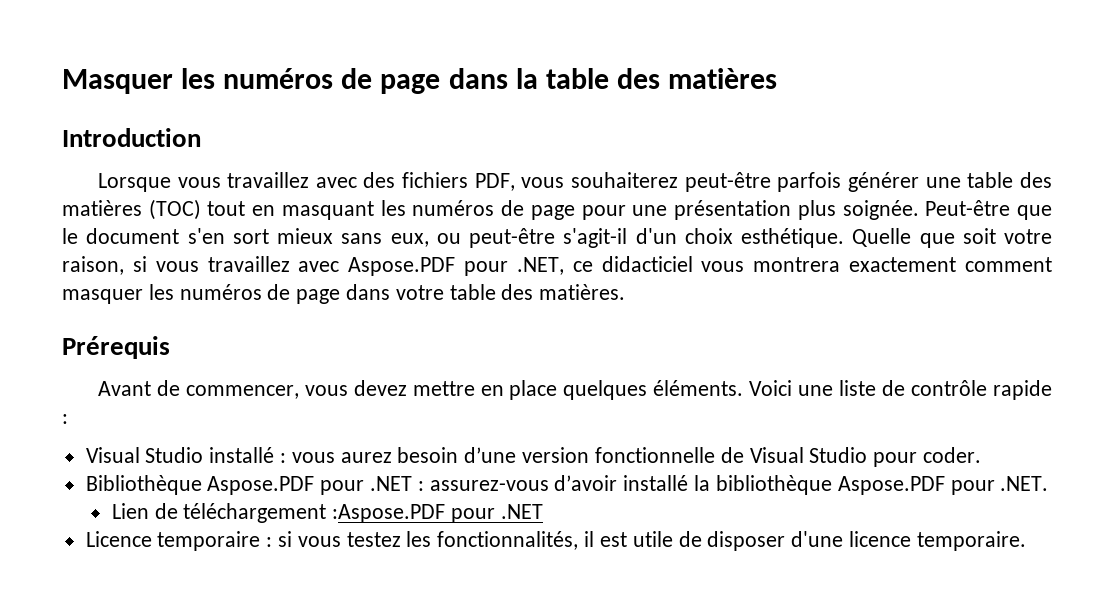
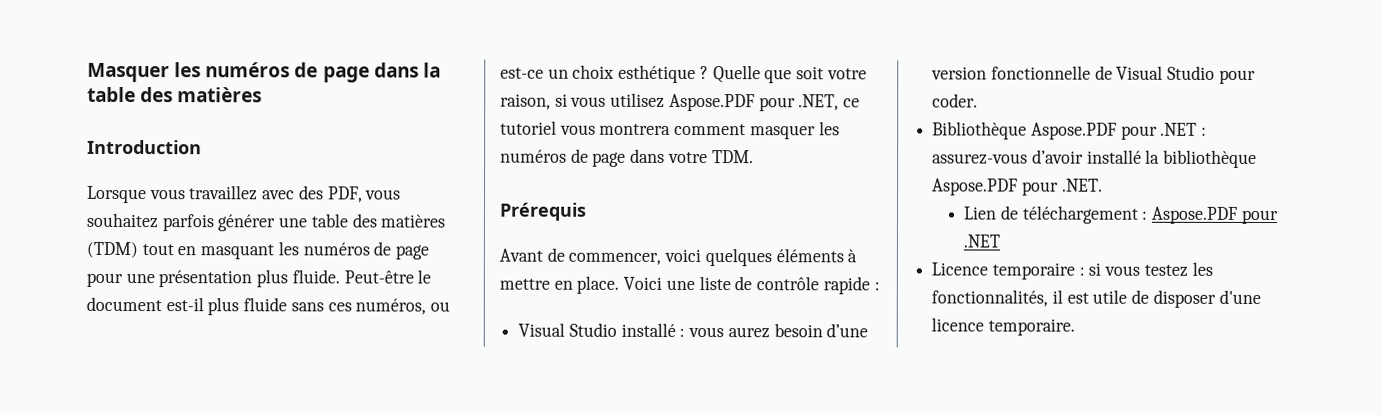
- Lorsque vous travaillez avec des fichiers PDF, vous souhaiterez peut-être parfois générer une table des matières (TOC) tout en masquant les numéros de page pour une présentation plus soignée. Peut-être que le document s'en sort mieux sans eux, ou peut-être s'agit-il d'un choix esthétique.
+ Lorsque vous travaillez avec des PDF, vous souhaitez parfois générer une table des matières (TDM) tout en masquant les numéros de page pour une présentation plus fluide. Peut-être le document est-il plus fluide sans ces numéros, ou est-ce un choix esthétique ?
- Quelle que soit votre raison, si vous travaillez avec Aspose.PDF pour .NET, ce didacticiel vous montrera exactement comment masquer les numéros de page dans votre table des matières.
+ Quelle que soit votre raison, si vous utilisez Aspose.PDF pour .NET, ce tutoriel vous montrera comment masquer les numéros de page dans votre TDM.
- Avant de commencer, vous devez mettre en place quelques éléments.
+ Avant de commencer, voici quelques éléments à mettre en place.
- Lien de téléchargement :Aspose.PDF pour .NET
+ Lien de téléchargement : Aspose.PDF pour .NET

